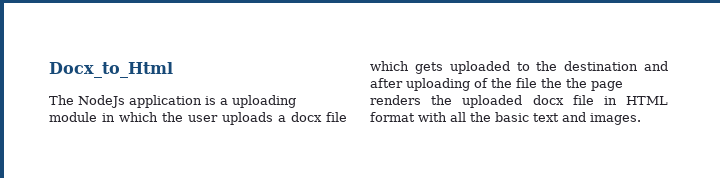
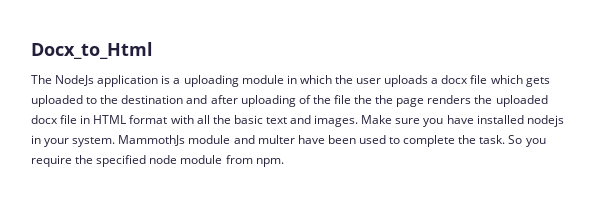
+ Make sure you have installed nodejs in your system. MammothJs module and multer have been used to complete the task. So you require the specified node module from npm.

